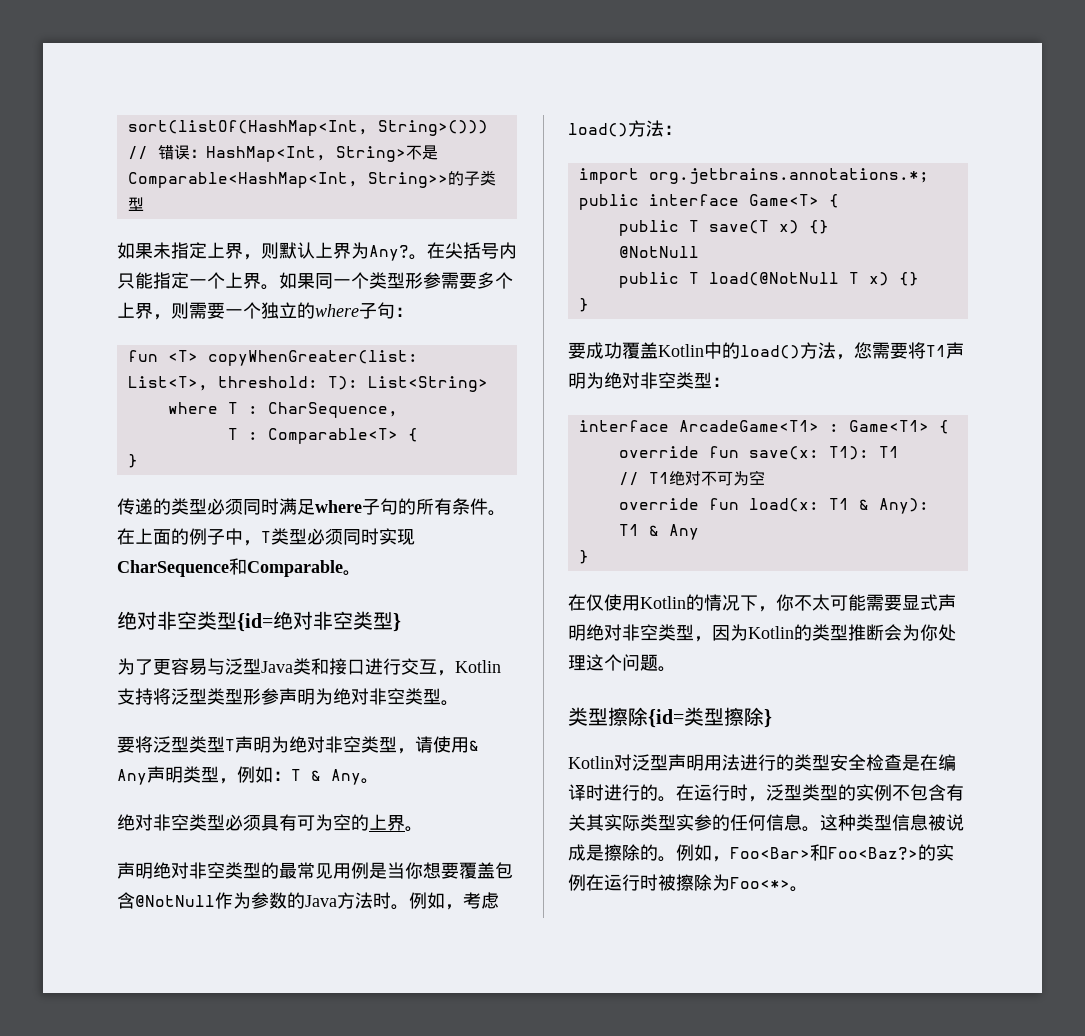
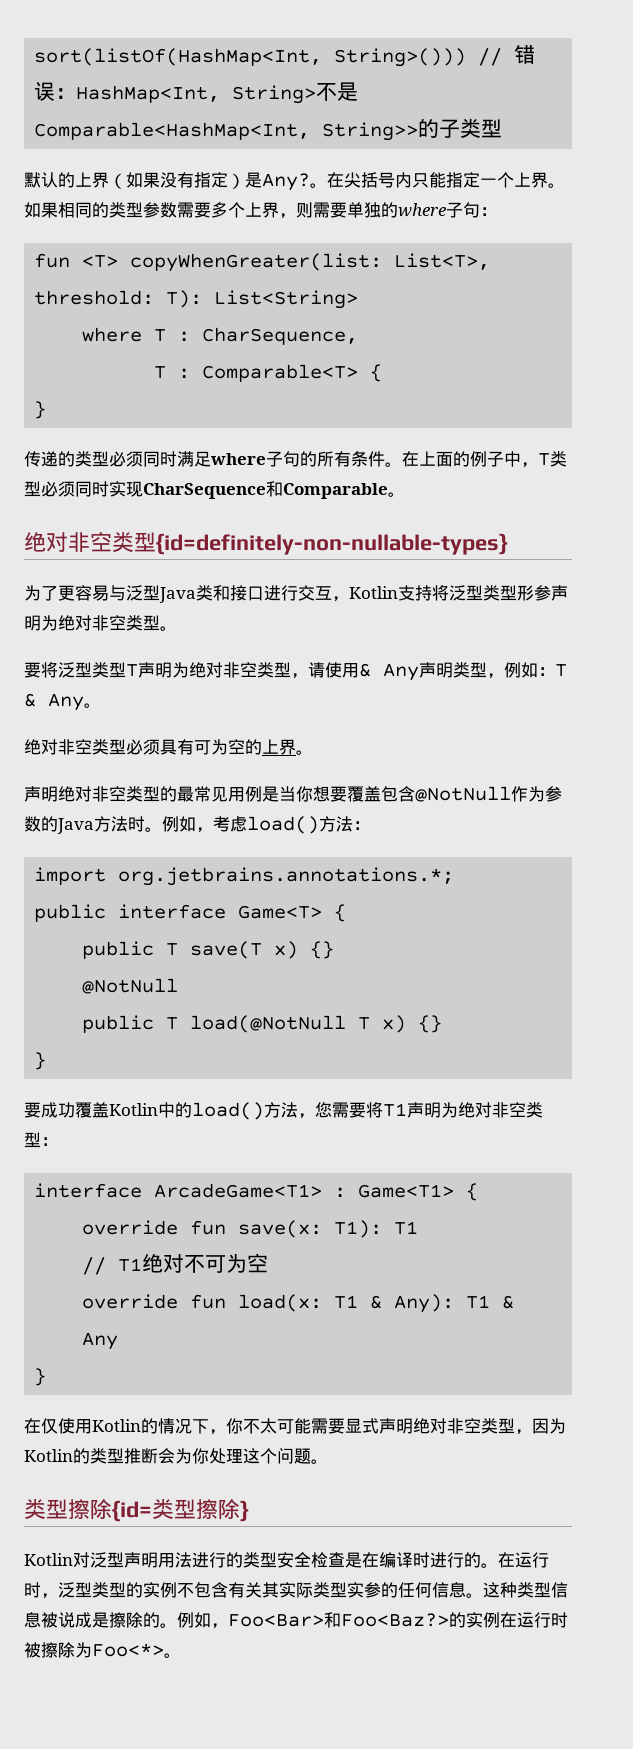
- 如果未指定上界，则默认上界为Any?
+ 默认的上界（如果没有指定）是Any?
- 如果同一个类型形参需要多个上界，则需要一个独立的where子句：
+ 如果相同的类型参数需要多个上界，则需要单独的where子句：
- 绝对非空类型{id=绝对非空类型}
+ 绝对非空类型{id=definitely-non-nullable-types}

